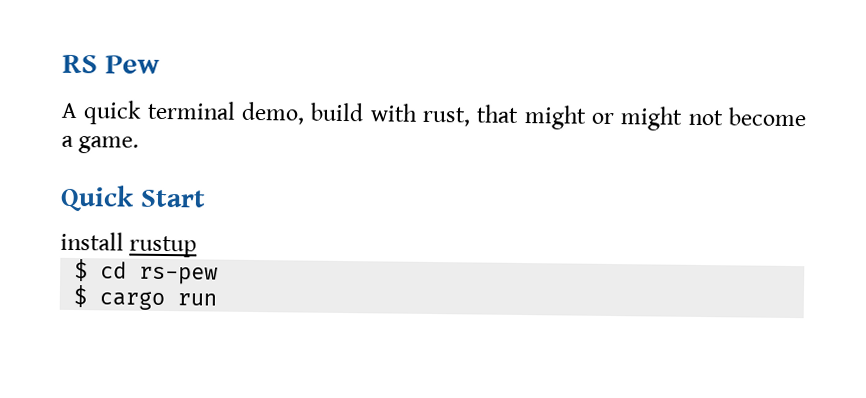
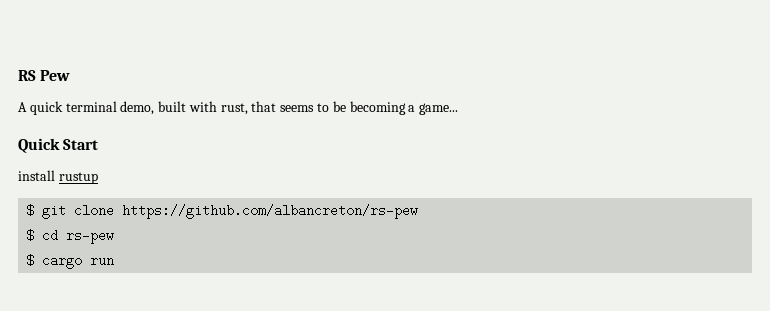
- A quick terminal demo, build with rust, that might or might not become a game.
+ A quick terminal demo, built with rust, that seems to be becoming a game...
+ $ git clone https://github.com/albancreton/rs-pew

